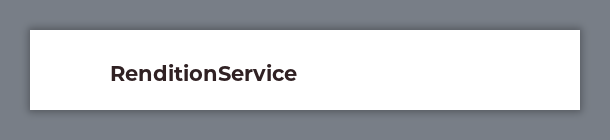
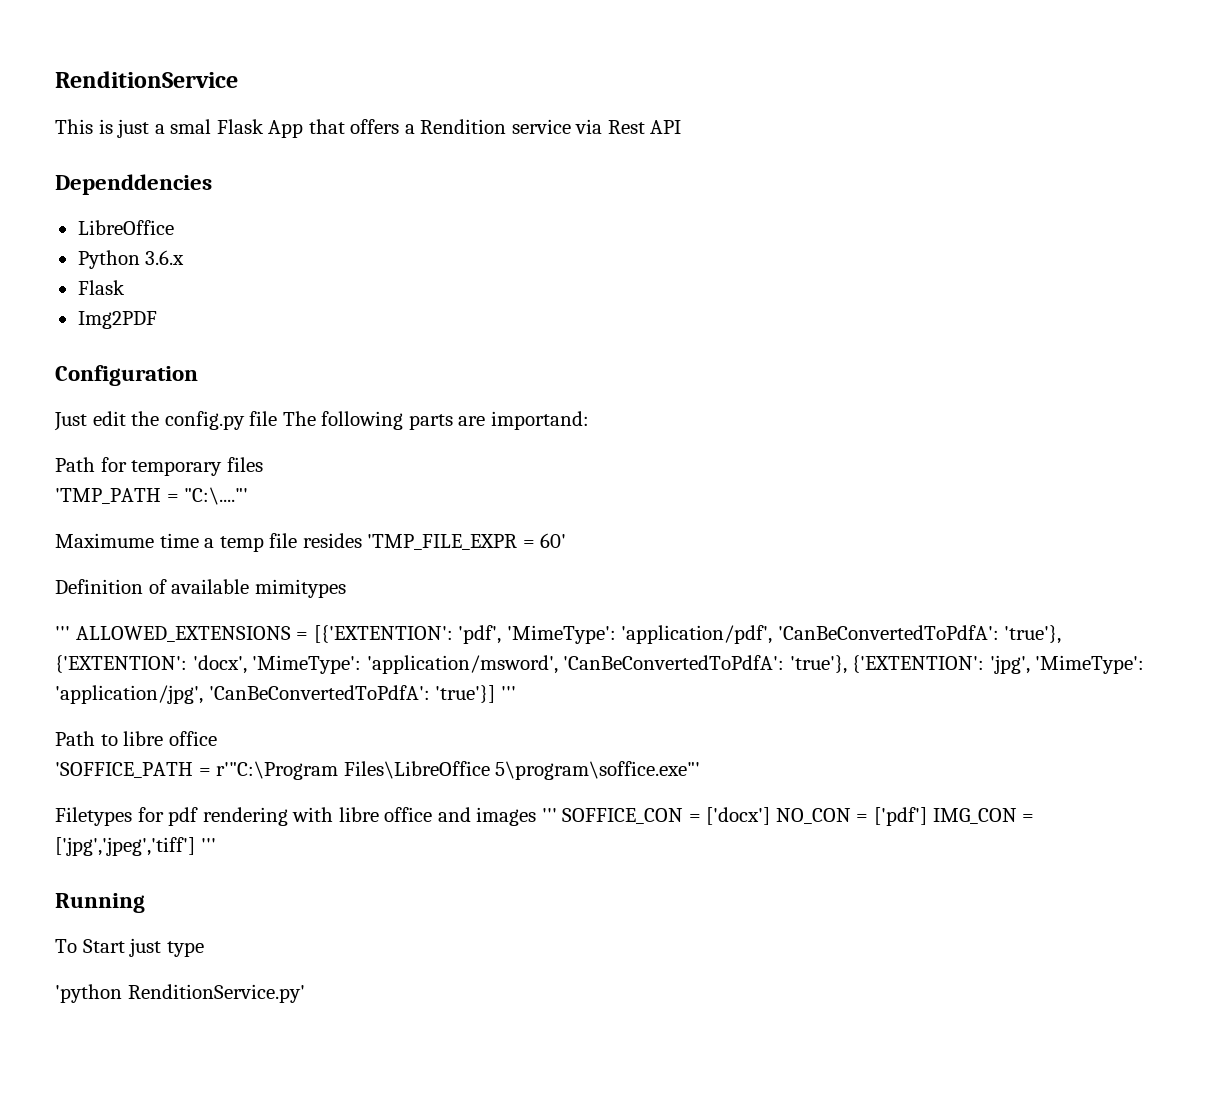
+ This is just a smal Flask App that offers a Rendition service via Rest API
+ Dependdencies
+ LibreOffice
+ Python 3.6.x
+ Flask
+ Img2PDF
+ Configuration
+ Just edit the config.py file The following parts are importand:
+ Path for temporary files
+ 'TMP_PATH = "C:\...."'
+ Maximume time a temp file resides 'TMP_FILE_EXPR = 60'
+ Definition of available mimitypes
+ ''' ALLOWED_EXTENSIONS = [{'EXTENTION': 'pdf', 'MimeType': 'application/pdf', 'CanBeConvertedToPdfA': 'true'}, {'EXTENTION': 'docx', 'MimeType': 'application/msword', 'CanBeConvertedToPdfA': 'true'}, {'EXTENTION': 'jpg', 'MimeType': 'application/jpg', 'CanBeConvertedToPdfA': 'true'}] '''
+ Path to libre office
+ 'SOFFICE_PATH = r'"C:\Program Files\LibreOffice 5\program\soffice.exe"'
+ Filetypes for pdf rendering with libre office and images ''' SOFFICE_CON = ['docx'] NO_CON = ['pdf'] IMG_CON = ['jpg','jpeg','tiff'] '''
+ Running
+ To Start just type
+ 'python RenditionService.py'

